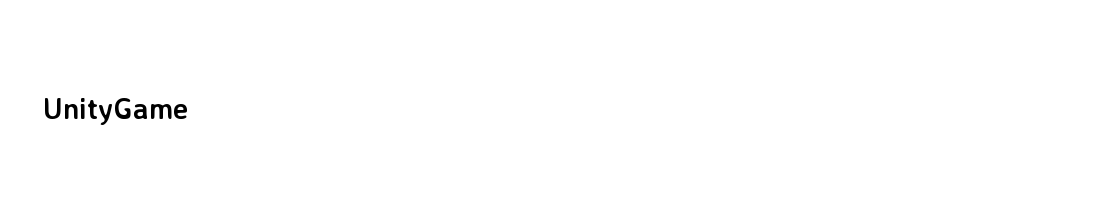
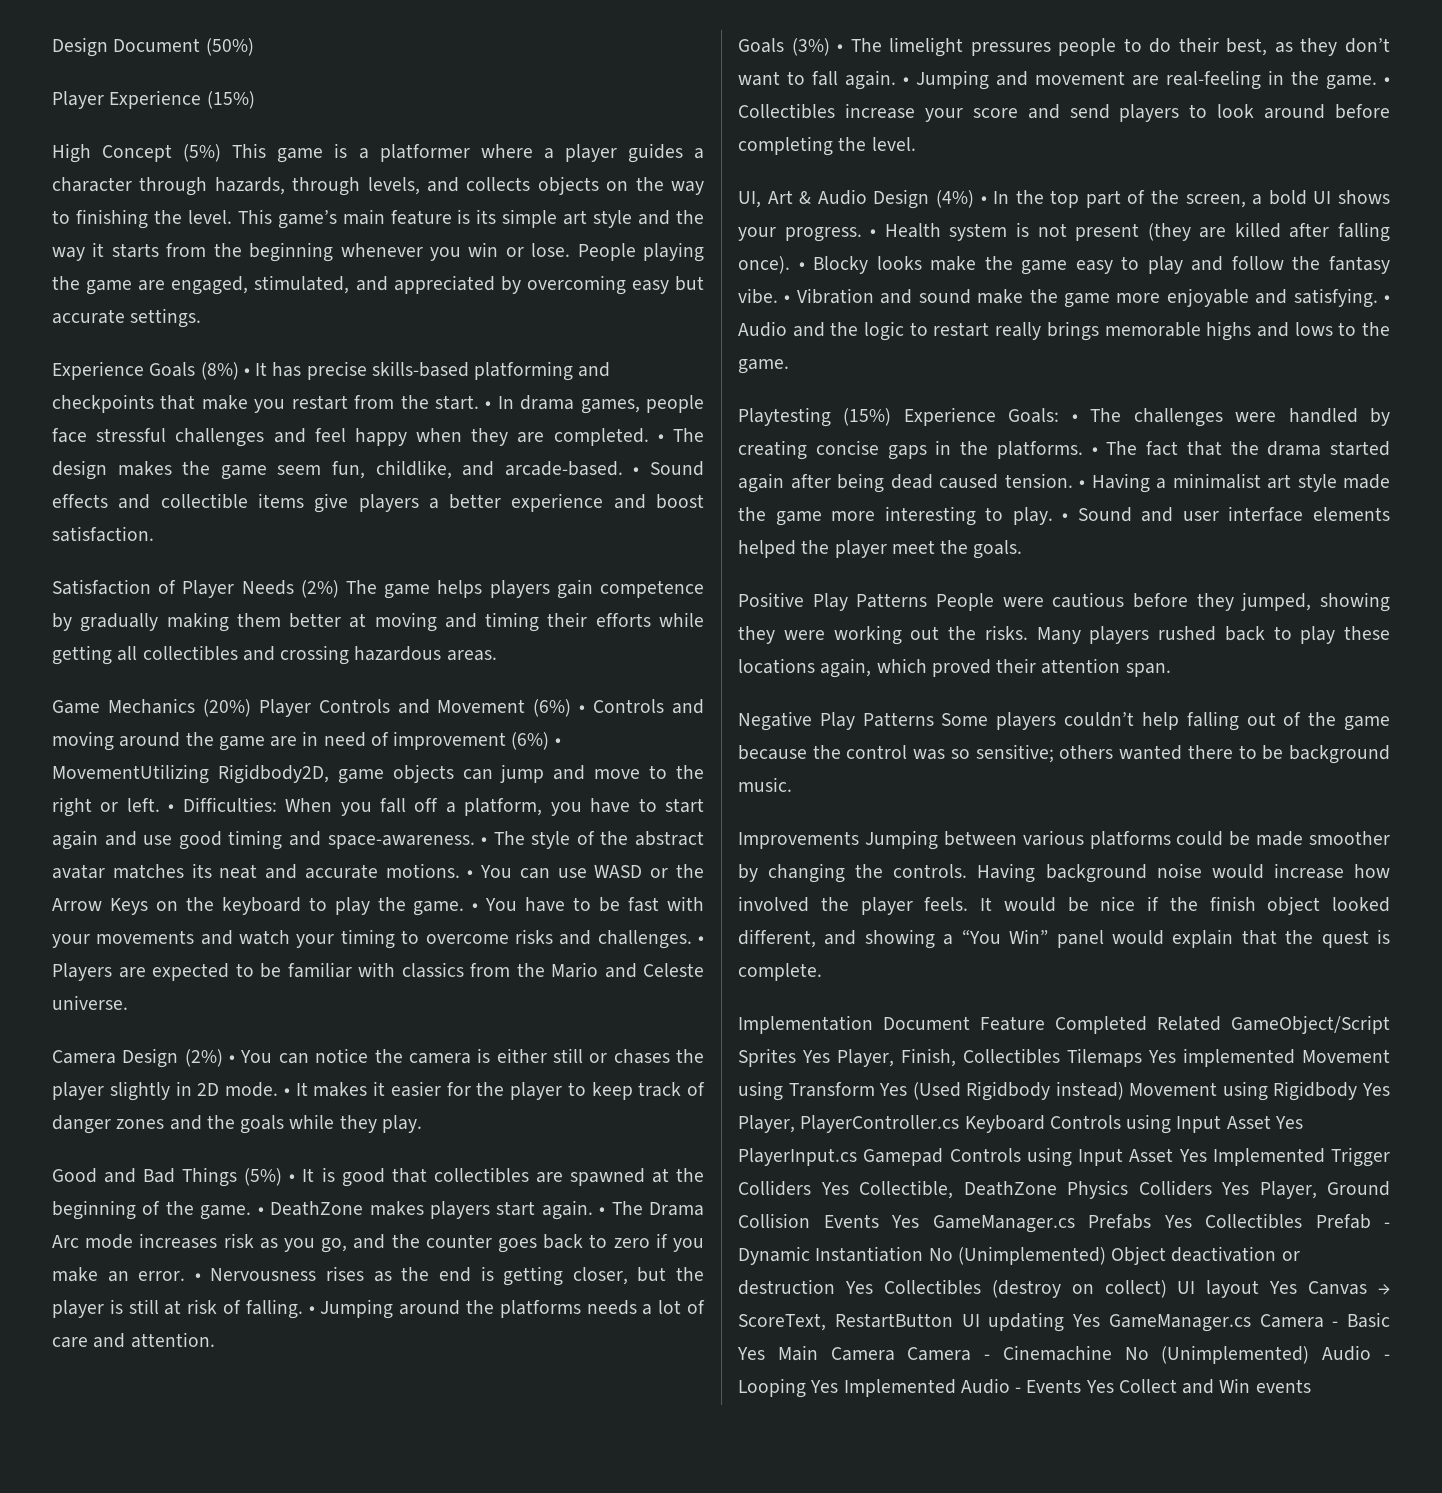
- UnityGame
+ Design Document (50%)
+ Player Experience (15%)
+ High Concept (5%) This game is a platformer where a player guides a character through hazards, through levels, and collects objects on the way to finishing the level. This game’s main feature is its simple art style and the way it starts from the beginning whenever you win or lose. People playing the game are engaged, stimulated, and appreciated by overcoming easy but accurate settings.
+ Experience Goals (8%) • It has precise skills-based platforming and checkpoints that make you restart from the start. • In drama games, people face stressful challenges and feel happy when they are completed. • The design makes the game seem fun, childlike, and arcade-based. • Sound effects and collectible items give players a better experience and boost satisfaction.
+ Satisfaction of Player Needs (2%) The game helps players gain competence by gradually making them better at moving and timing their efforts while getting all collectibles and crossing hazardous areas.
+ Game Mechanics (20%) Player Controls and Movement (6%) • Controls and moving around the game are in need of improvement (6%) • MovementUtilizing Rigidbody2D, game objects can jump and move to the right or left. • Difficulties: When you fall off a platform, you have to start again and use good timing and space-awareness. • The style of the abstract avatar matches its neat and accurate motions. • You can use WASD or the Arrow Keys on the keyboard to play the game. • You have to be fast with your movements and watch your timing to overcome risks and challenges. • Players are expected to be familiar with classics from the Mario and Celeste universe.
+ Camera Design (2%) • You can notice the camera is either still or chases the player slightly in 2D mode. • It makes it easier for the player to keep track of danger zones and the goals while they play.
+ Good and Bad Things (5%) • It is good that collectibles are spawned at the beginning of the game. • DeathZone makes players start again. • The Drama Arc mode increases risk as you go, and the counter goes back to zero if you make an error. • Nervousness rises as the end is getting closer, but the player is still at risk of falling. • Jumping around the platforms needs a lot of care and attention.
+ Goals (3%) • The limelight pressures people to do their best, as they don’t want to fall again. • Jumping and movement are real-feeling in the game. • Collectibles increase your score and send players to look around before completing the level.
+ UI, Art & Audio Design (4%) • In the top part of the screen, a bold UI shows your progress. • Health system is not present (they are killed after falling once). • Blocky looks make the game easy to play and follow the fantasy vibe. • Vibration and sound make the game more enjoyable and satisfying. • Audio and the logic to restart really brings memorable highs and lows to the game.
+ Playtesting (15%) Experience Goals: • The challenges were handled by creating concise gaps in the platforms. • The fact that the drama started again after being dead caused tension. • Having a minimalist art style made the game more interesting to play. • Sound and user interface elements helped the player meet the goals.
+ Positive Play Patterns People were cautious before they jumped, showing they were working out the risks. Many players rushed back to play these locations again, which proved their attention span.
+ Negative Play Patterns Some players couldn’t help falling out of the game because the control was so sensitive; others wanted there to be background music.
+ Improvements Jumping between various platforms could be made smoother by changing the controls. Having background noise would increase how involved the player feels. It would be nice if the finish object looked different, and showing a “You Win” panel would explain that the quest is complete.
+ Implementation Document Feature Completed Related GameObject/Script Sprites Yes Player, Finish, Collectibles Tilemaps Yes implemented Movement using Transform Yes (Used Rigidbody instead) Movement using Rigidbody Yes Player, PlayerController.cs Keyboard Controls using Input Asset Yes PlayerInput.cs Gamepad Controls using Input Asset Yes Implemented Trigger Colliders Yes Collectible, DeathZone Physics Colliders Yes Player, Ground Collision Events Yes GameManager.cs Prefabs Yes Collectibles Prefab - Dynamic Instantiation No (Unimplemented) Object deactivation or destruction Yes Collectibles (destroy on collect) UI layout Yes Canvas → ScoreText, RestartButton UI updating Yes GameManager.cs Camera - Basic Yes Main Camera Camera - Cinemachine No (Unimplemented) Audio - Looping Yes Implemented Audio - Events Yes Collect and Win events

